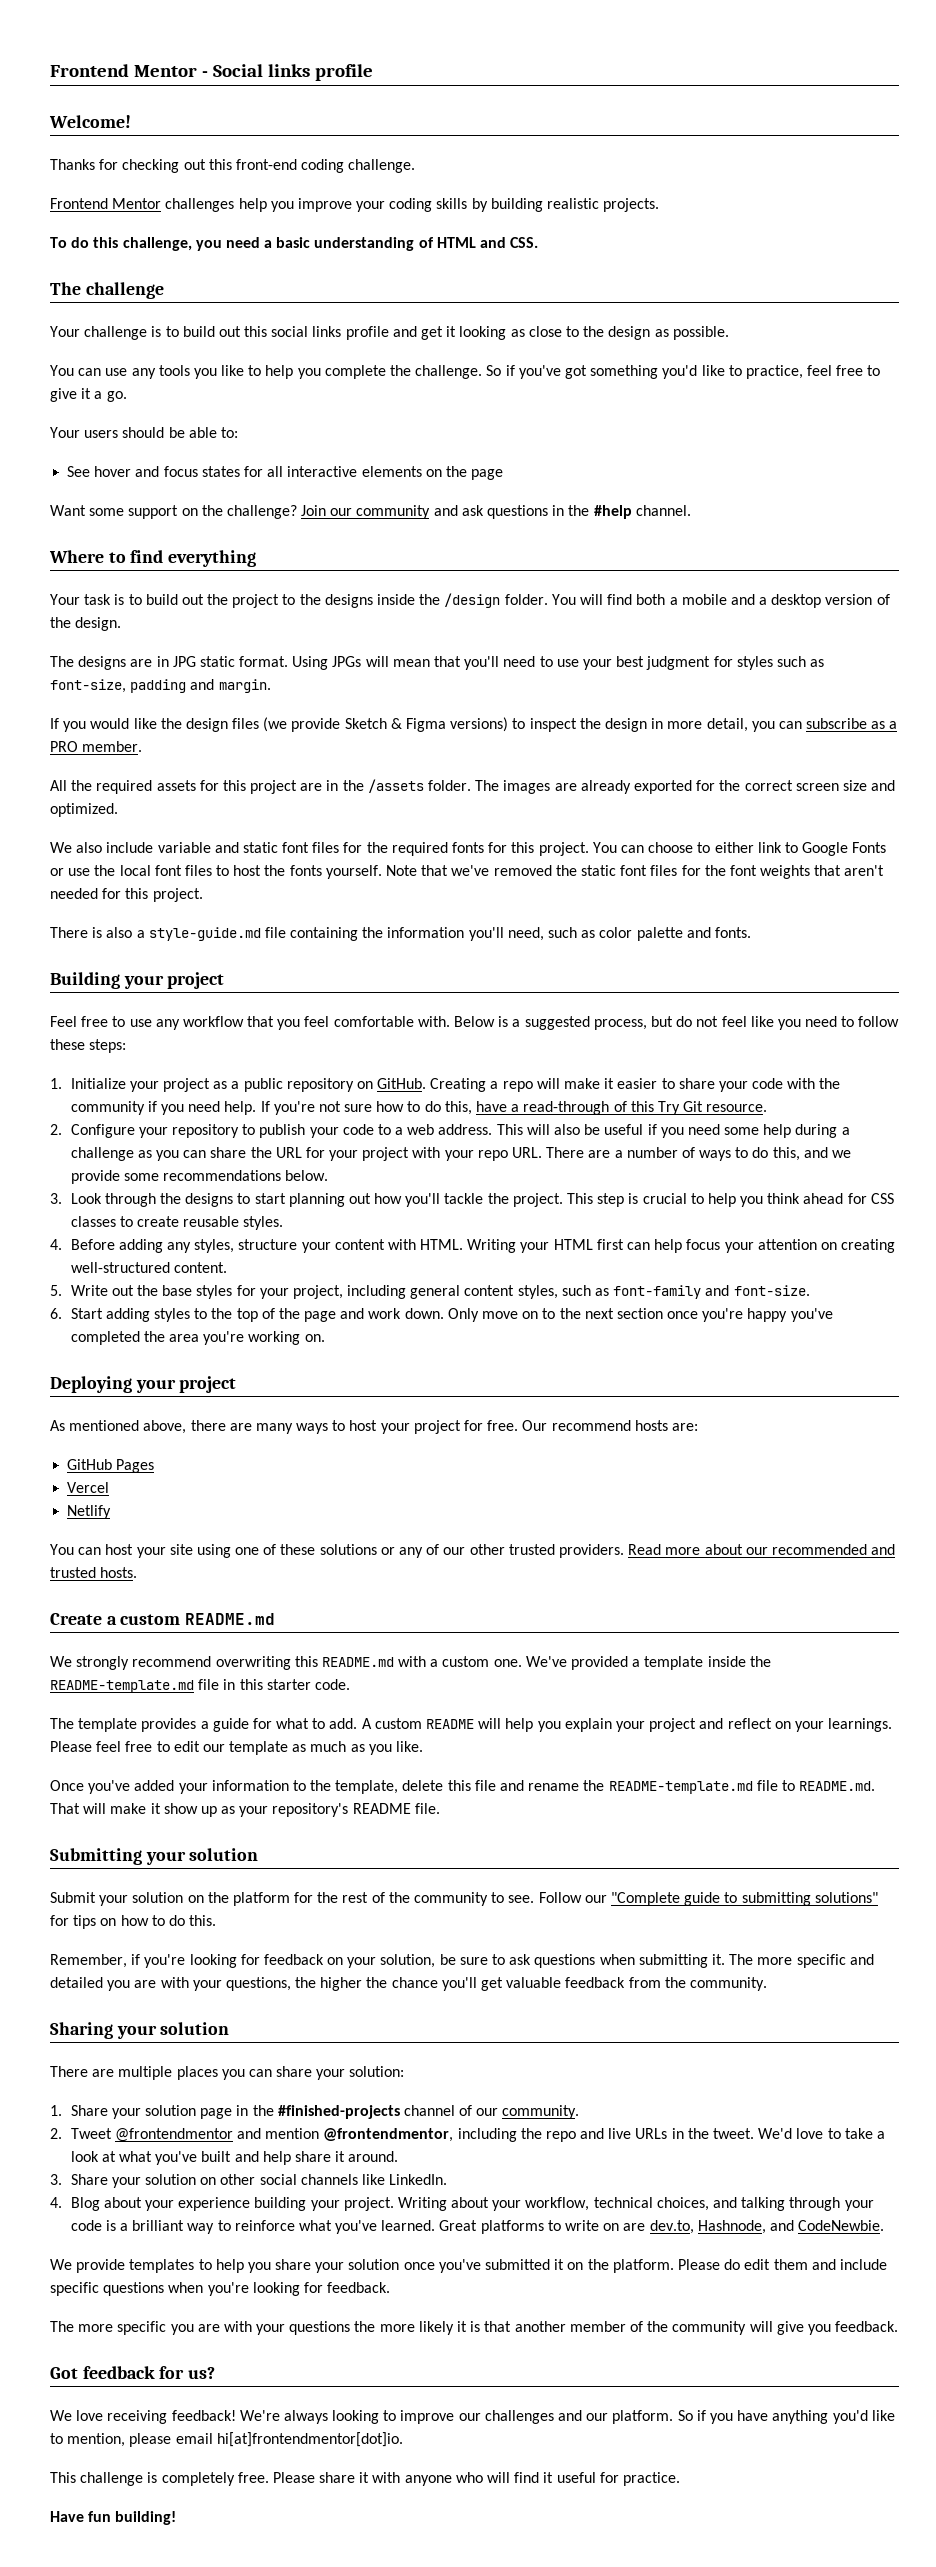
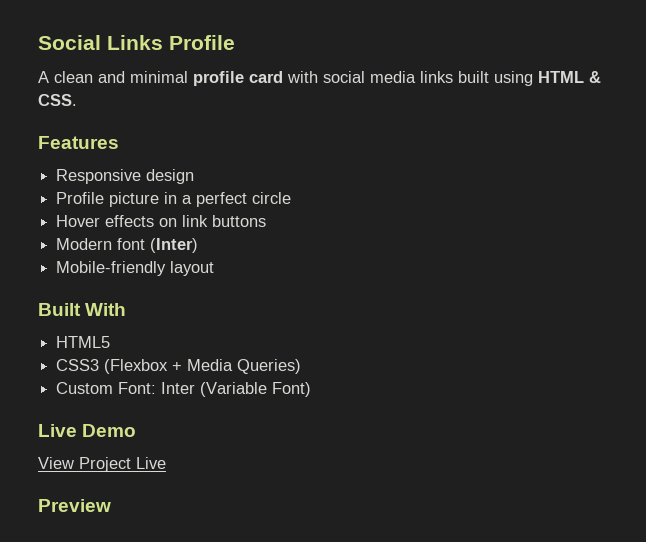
- Frontend Mentor - Social links profile
- Welcome!
- Thanks for checking out this front-end coding challenge.
- Frontend Mentor challenges help you improve your coding skills by building realistic projects.
- To do this challenge, you need a basic understanding of HTML and CSS.
- The challenge
- Your challenge is to build out this social links profile and get it looking as close to the design as possible.
- You can use any tools you like to help you complete the challenge. So if you've got something you'd like to practice, feel free to give it a go.
- Your users should be able to:
- See hover and focus states for all interactive elements on the page
- Want some support on the challenge? Join our community and ask questions in the #help channel.
- Where to find everything
- Your task is to build out the project to the designs inside the /design folder. You will find both a mobile and a desktop version of the design.
- The designs are in JPG static format. Using JPGs will mean that you'll need to use your best judgment for styles such as font-size, padding and margin.
- If you would like the design files (we provide Sketch & Figma versions) to inspect the design in more detail, you can subscribe as a PRO member.
- All the required assets for this project are in the /assets folder. The images are already exported for the correct screen size and optimized.
- We also include variable and static font files for the required fonts for this project. You can choose to either link to Google Fonts or use the local font files to host the fonts yourself. Note that we've removed the static font files for the font weights that aren't needed for this project.
- There is also a style-guide.md file containing the information you'll need, such as color palette and fonts.
- Building your project
- Feel free to use any workflow that you feel comfortable with. Below is a suggested process, but do not feel like you need to follow these steps:
- 1. Initialize your project as a public repository on GitHub. Creating a repo will make it easier to share your code with the community if you need help. If you're not sure how to do this, have a read-through of this Try Git resource.
- 2. Configure your repository to publish your code to a web address. This will also be useful if you need some help during a challenge as you can share the URL for your project with your repo URL. There are a number of ways to do this, and we provide some recommendations below.
- 3. Look through the designs to start planning out how you'll tackle the project. This step is crucial to help you think ahead for CSS classes to create reusable styles.
- 4. Before adding any styles, structure your content with HTML. Writing your HTML first can help focus your attention on creating well-structured content.
- 5. Write out the base styles for your project, including general content styles, such as font-family and font-size.
- 6. Start adding styles to the top of the page and work down. Only move on to the next section once you're happy you've completed the area you're working on.
- Deploying your project
- As mentioned above, there are many ways to host your project for free. Our recommend hosts are:
- GitHub Pages
- Vercel
- Netlify
- You can host your site using one of these solutions or any of our other trusted providers. Read more about our recommended and trusted hosts.
- Create a custom README.md
- We strongly recommend overwriting this README.md with a custom one. We've provided a template inside the README-template.md file in this starter code.
- The template provides a guide for what to add. A custom README will help you explain your project and reflect on your learnings. Please feel free to edit our template as much as you like.
- Once you've added your information to the template, delete this file and rename the README-template.md file to README.md. That will make it show up as your repository's README file.
- Submitting your solution
- Submit your solution on the platform for the rest of the community to see. Follow our "Complete guide to submitting solutions" for tips on how to do this.
- Remember, if you're looking for feedback on your solution, be sure to ask questions when submitting it. The more specific and detailed you are with your questions, the higher the chance you'll get valuable feedback from the community.
- Sharing your solution
- There are multiple places you can share your solution:
- 1. Share your solution page in the #finished-projects channel of our community.
- 2. Tweet @frontendmentor and mention @frontendmentor, including the repo and live URLs in the tweet. We'd love to take a look at what you've built and help share it around.
- 3. Share your solution on other social channels like LinkedIn.
- 4. Blog about your experience building your project. Writing about your workflow, technical choices, and talking through your code is a brilliant way to reinforce what you've learned. Great platforms to write on are dev.to, Hashnode, and CodeNewbie.
- We provide templates to help you share your solution once you've submitted it on the platform. Please do edit them and include specific questions when you're looking for feedback.
- The more specific you are with your questions the more likely it is that another member of the community will give you feedback.
- Got feedback for us?
- We love receiving feedback! We're always looking to improve our challenges and our platform. So if you have anything you'd like to mention, please email hi[at]frontendmentor[dot]io.
- This challenge is completely free. Please share it with anyone who will find it useful for practice.
- Have fun building!
+ Social Links Profile
+ A clean and minimal profile card with social media links built using HTML & CSS.
+ Features
+ Responsive design
+ Profile picture in a perfect circle
+ Hover effects on link buttons
+ Modern font (Inter)
+ Mobile-friendly layout
+ Built With
+ HTML5
+ CSS3 (Flexbox + Media Queries)
+ Custom Font: Inter (Variable Font)
+ Live Demo
+ View Project Live
+ Preview

